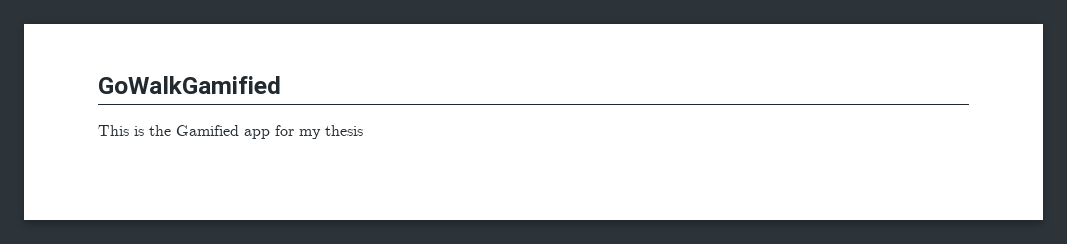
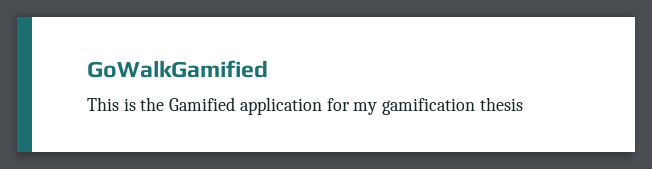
- This is the Gamified app for my thesis
+ This is the Gamified application for my gamification thesis

